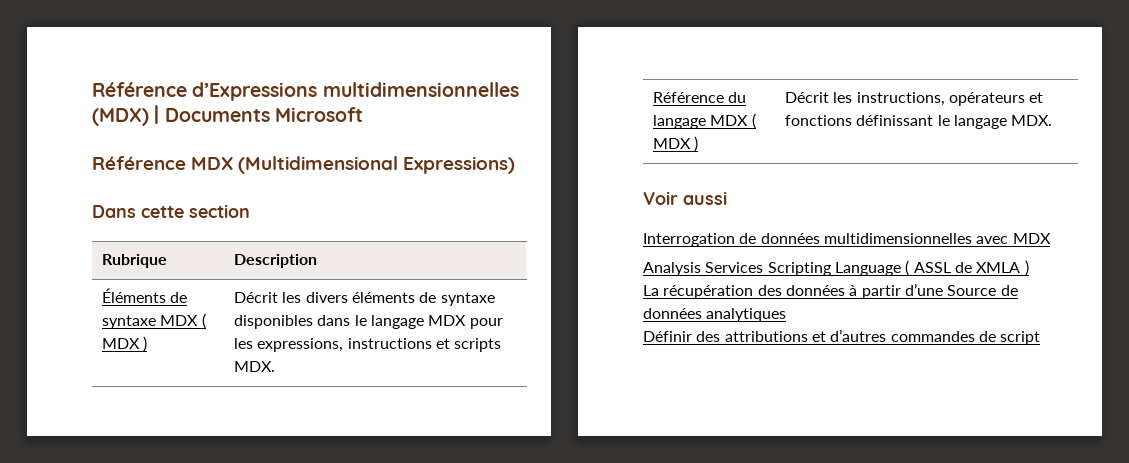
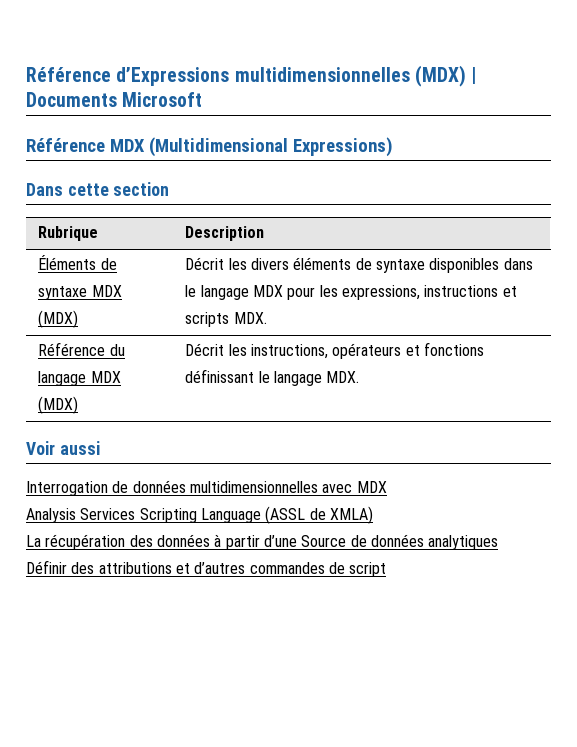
- Éléments de syntaxe MDX ( MDX ) | Décrit les divers éléments de syntaxe disponibles dans le langage MDX pour les expressions, instructions et scripts MDX.
+ Éléments de syntaxe MDX (MDX) | Décrit les divers éléments de syntaxe disponibles dans le langage MDX pour les expressions, instructions et scripts MDX.
- Référence du langage MDX ( MDX ) | Décrit les instructions, opérateurs et fonctions définissant le langage MDX.
+ Référence du langage MDX (MDX) | Décrit les instructions, opérateurs et fonctions définissant le langage MDX.
- Analysis Services Scripting Language ( ASSL de XMLA )
+ Analysis Services Scripting Language (ASSL de XMLA)

